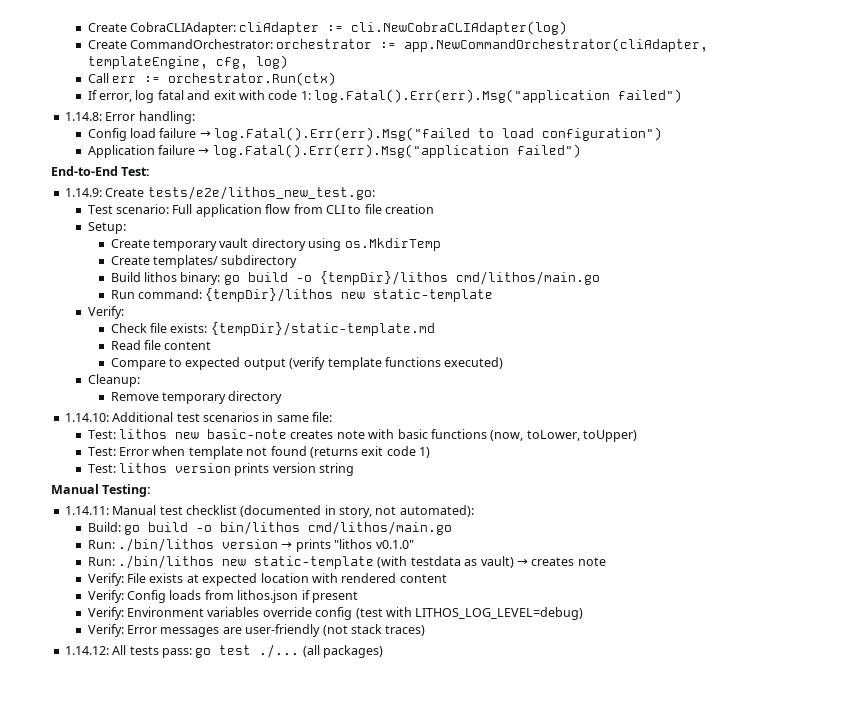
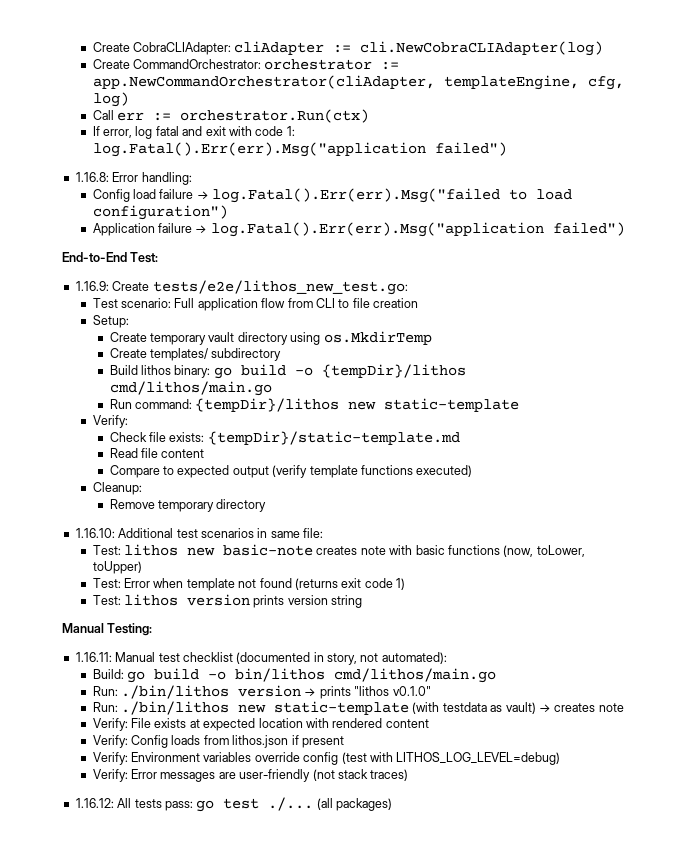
- 1.14.8: Error handling:
+ 1.16.8: Error handling:
- 1.14.9: Create tests/e2e/lithos_new_test.go:
+ 1.16.9: Create tests/e2e/lithos_new_test.go:
- 1.14.10: Additional test scenarios in same file:
+ 1.16.10: Additional test scenarios in same file:
- 1.14.11: Manual test checklist (documented in story, not automated):
+ 1.16.11: Manual test checklist (documented in story, not automated):
- 1.14.12: All tests pass: go test ./...
+ 1.16.12: All tests pass: go test ./...

